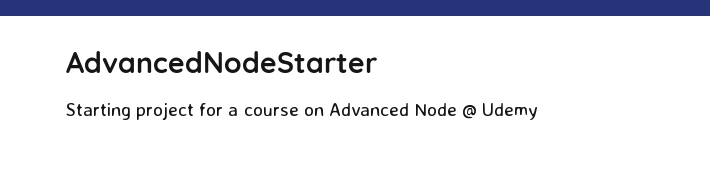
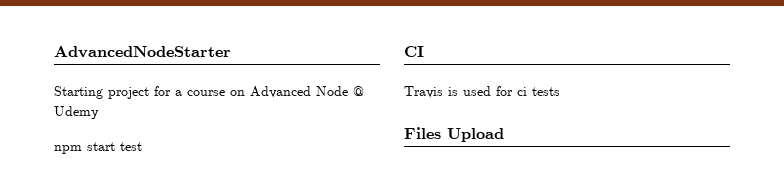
+ npm start test
+ CI
+ Travis is used for ci tests
+ Files Upload

